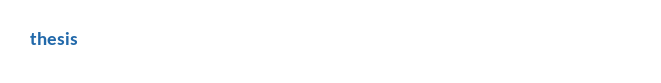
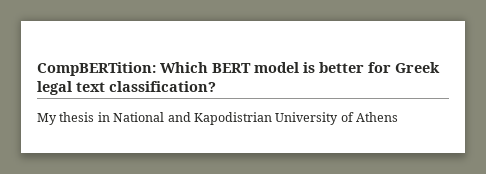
- thesis
+ CompBERTition: Which BERT model is better for Greek legal text classification?
+ My thesis in National and Kapodistrian University of Athens

